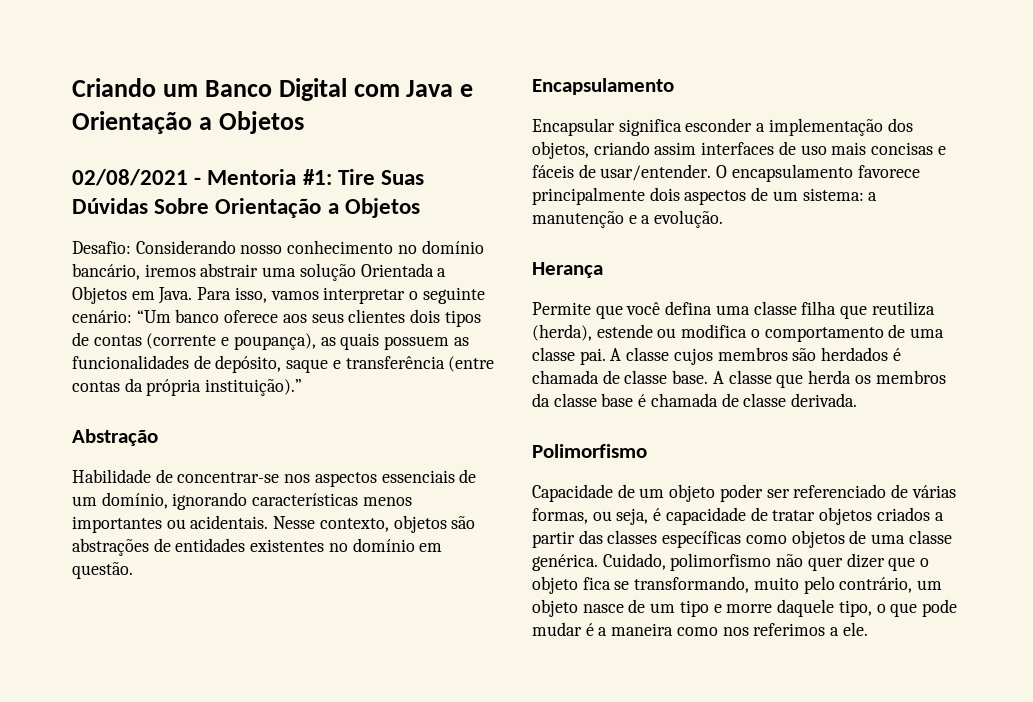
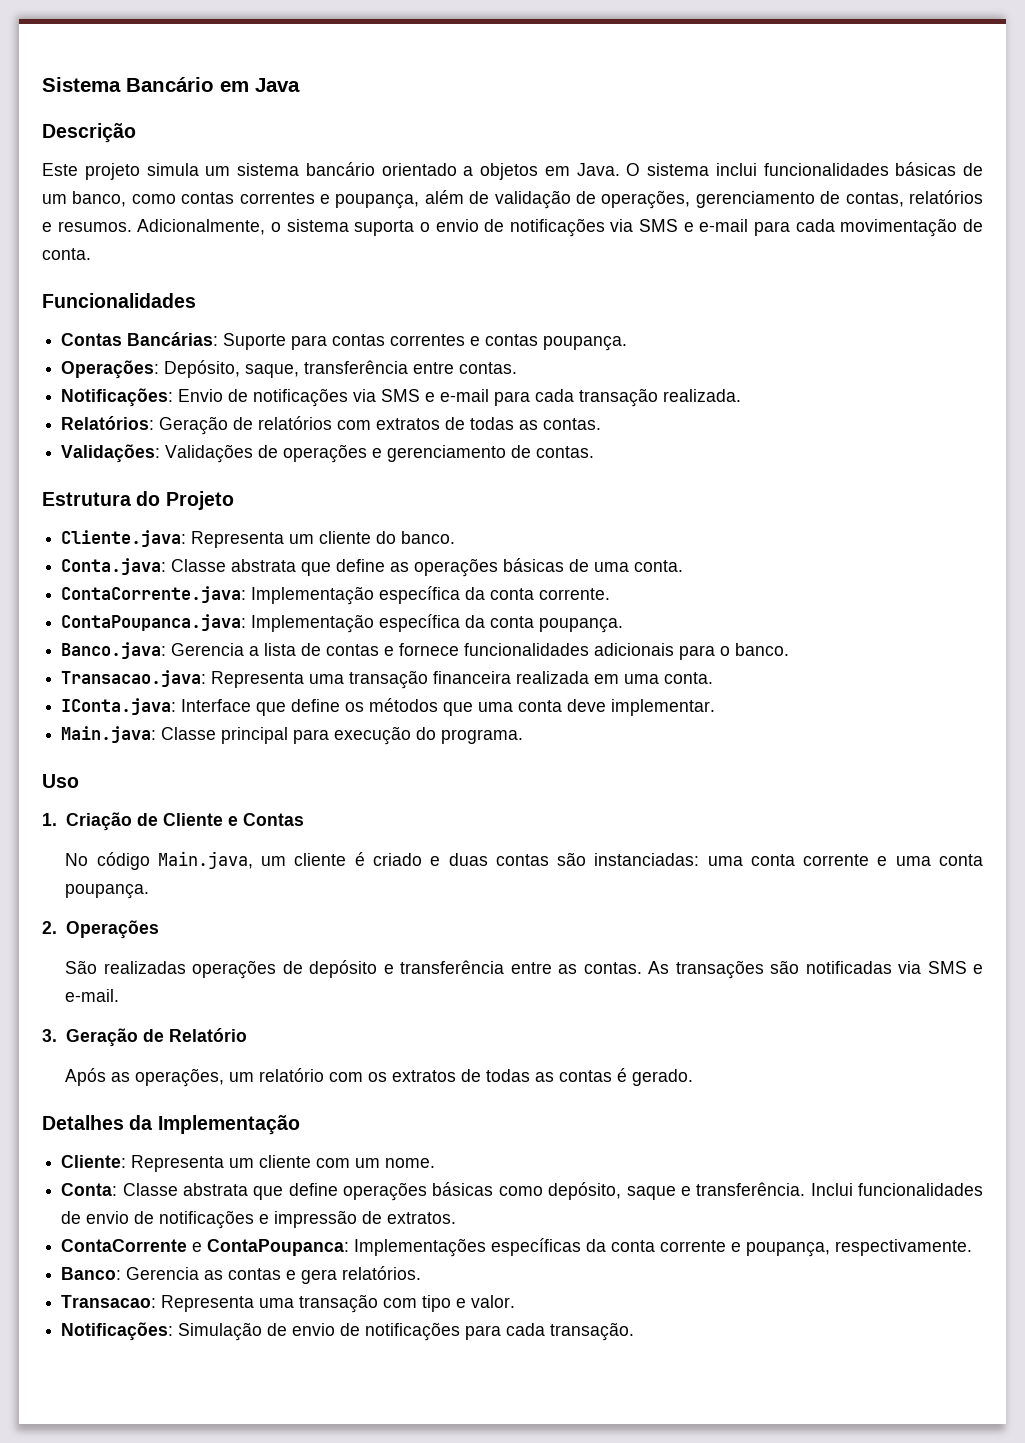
- Criando um Banco Digital com Java e Orientação a Objetos
- 02/08/2021 - Mentoria #1: Tire Suas Dúvidas Sobre Orientação a Objetos
- Desafio: Considerando nosso conhecimento no domínio bancário, iremos abstrair uma solução Orientada a Objetos em Java. Para isso, vamos interpretar o seguinte cenário: “Um banco oferece aos seus clientes dois tipos de contas (corrente e poupança), as quais possuem as funcionalidades de depósito, saque e transferência (entre contas da própria instituição).”
- Abstração
- Habilidade de concentrar-se nos aspectos essenciais de um domínio, ignorando características menos importantes ou acidentais. Nesse contexto, objetos são abstrações de entidades existentes no domínio em questão.
- Encapsulamento
- Encapsular significa esconder a implementação dos objetos, criando assim interfaces de uso mais concisas e fáceis de usar/entender. O encapsulamento favorece principalmente dois aspectos de um sistema: a manutenção e a evolução.
- Herança
- Permite que você defina uma classe filha que reutiliza (herda), estende ou modifica o comportamento de uma classe pai. A classe cujos membros são herdados é chamada de classe base. A classe que herda os membros da classe base é chamada de classe derivada.
- Polimorfismo
- Capacidade de um objeto poder ser referenciado de várias formas, ou seja, é capacidade de tratar objetos criados a partir das classes específicas como objetos de uma classe genérica. Cuidado, polimorfismo não quer dizer que o objeto fica se transformando, muito pelo contrário, um objeto nasce de um tipo e morre daquele tipo, o que pode mudar é a maneira como nos referimos a ele.
+ Sistema Bancário em Java
+ Descrição
+ Este projeto simula um sistema bancário orientado a objetos em Java. O sistema inclui funcionalidades básicas de um banco, como contas correntes e poupança, além de validação de operações, gerenciamento de contas, relatórios e resumos. Adicionalmente, o sistema suporta o envio de notificações via SMS e e-mail para cada movimentação de conta.
+ Funcionalidades
+ Contas Bancárias: Suporte para contas correntes e contas poupança.
+ Operações: Depósito, saque, transferência entre contas.
+ Notificações: Envio de notificações via SMS e e-mail para cada transação realizada.
+ Relatórios: Geração de relatórios com extratos de todas as contas.
+ Validações: Validações de operações e gerenciamento de contas.
+ Estrutura do Projeto
+ Cliente.java: Representa um cliente do banco.
+ Conta.java: Classe abstrata que define as operações básicas de uma conta.
+ ContaCorrente.java: Implementação específica da conta corrente.
+ ContaPoupanca.java: Implementação específica da conta poupança.
+ Banco.java: Gerencia a lista de contas e fornece funcionalidades adicionais para o banco.
+ Transacao.java: Representa uma transação financeira realizada em uma conta.
+ IConta.java: Interface que define os métodos que uma conta deve implementar.
+ Main.java: Classe principal para execução do programa.
+ Uso
+ 1. Criação de Cliente e Contas
+ No código Main.java, um cliente é criado e duas contas são instanciadas: uma conta corrente e uma conta poupança.
+ 2. Operações
+ São realizadas operações de depósito e transferência entre as contas. As transações são notificadas via SMS e e-mail.
+ 3. Geração de Relatório
+ Após as operações, um relatório com os extratos de todas as contas é gerado.
+ Detalhes da Implementação
+ Cliente: Representa um cliente com um nome.
+ Conta: Classe abstrata que define operações básicas como depósito, saque e transferência. Inclui funcionalidades de envio de notificações e impressão de extratos.
+ ContaCorrente e ContaPoupanca: Implementações específicas da conta corrente e poupança, respectivamente.
+ Banco: Gerencia as contas e gera relatórios.
+ Transacao: Representa uma transação com tipo e valor.
+ Notificações: Simulação de envio de notificações para cada transação.

